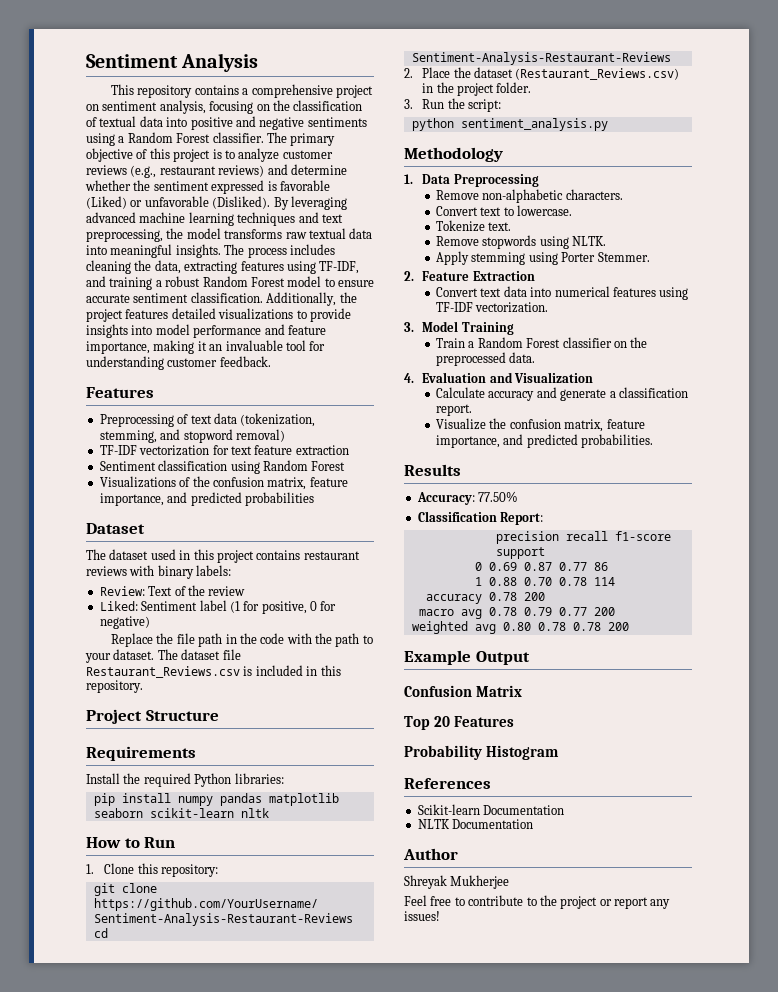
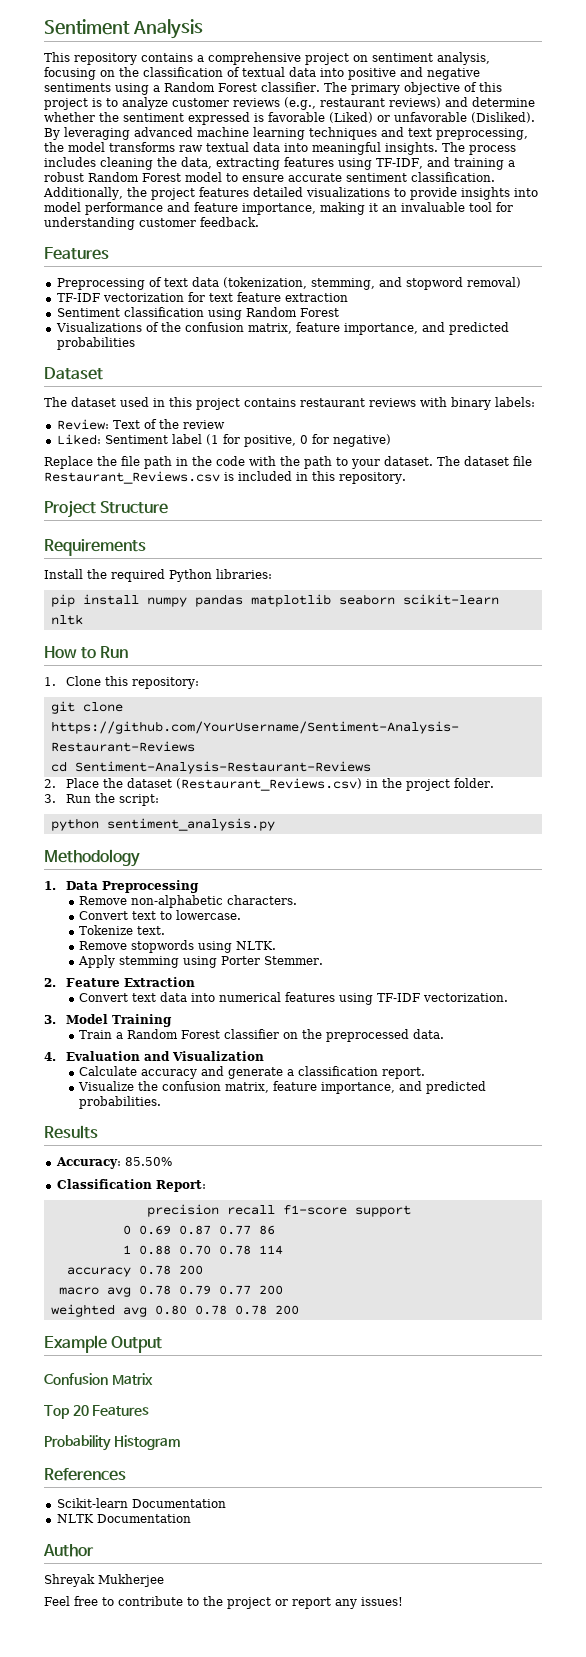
- Accuracy: 77.50%
+ Accuracy: 85.50%

